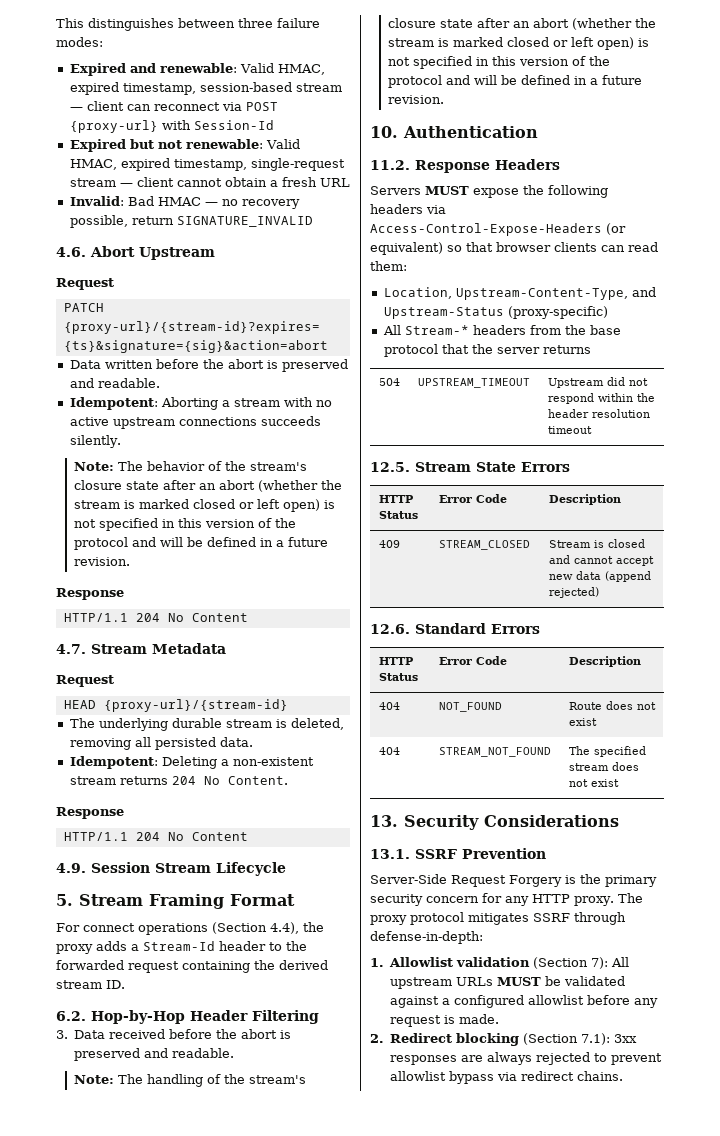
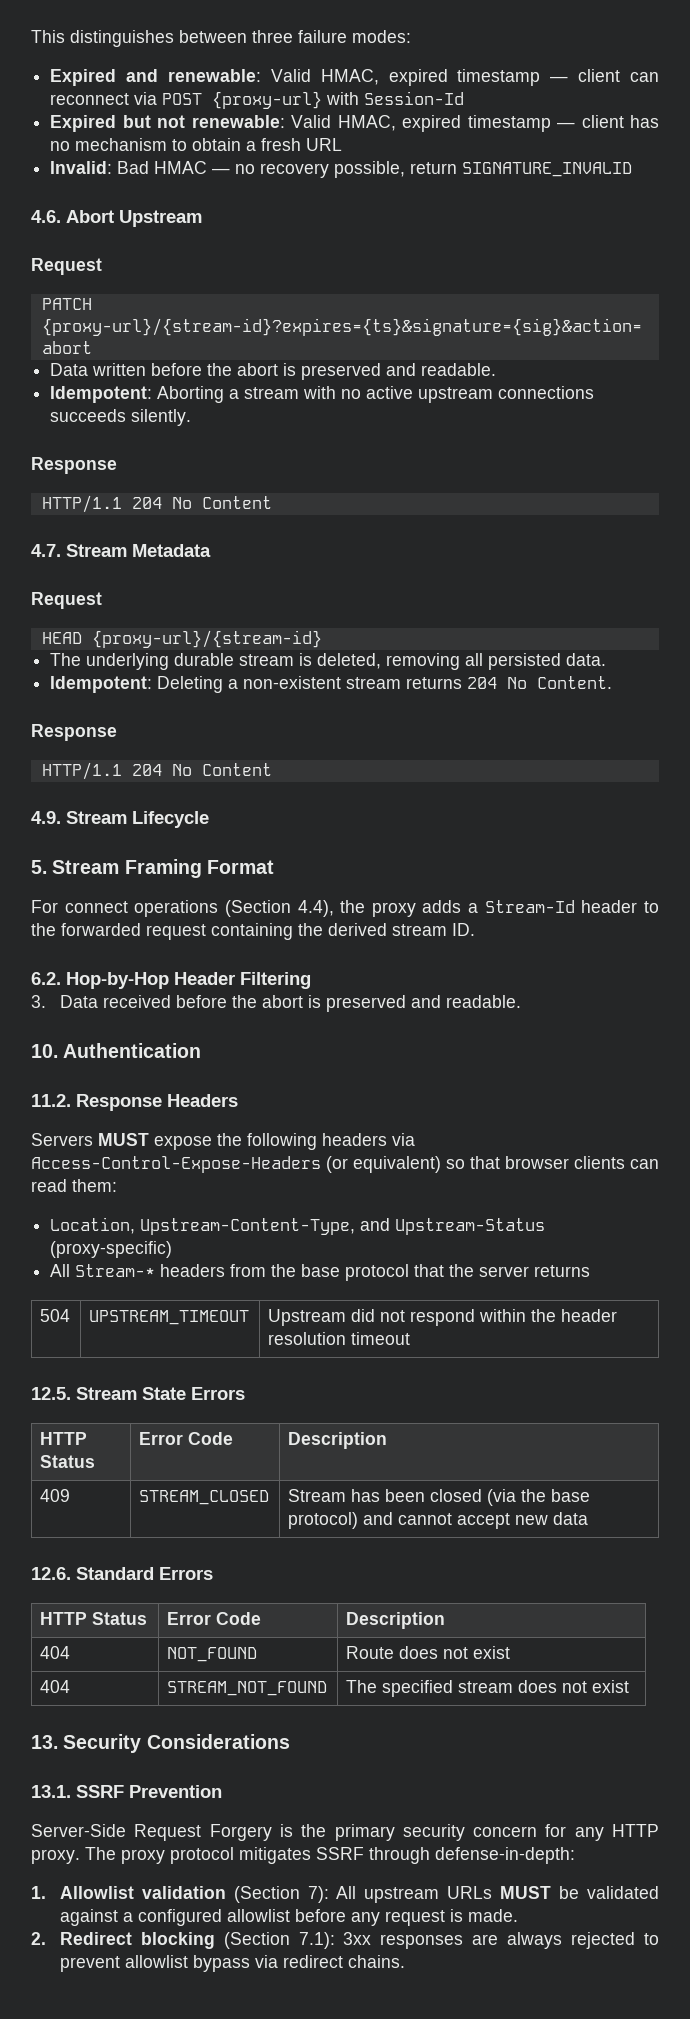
- Expired and renewable: Valid HMAC, expired timestamp, session-based stream — client can reconnect via POST {proxy-url} with Session-Id
+ Expired and renewable: Valid HMAC, expired timestamp — client can reconnect via POST {proxy-url} with Session-Id
- Expired but not renewable: Valid HMAC, expired timestamp, single-request stream — client cannot obtain a fresh URL
+ Expired but not renewable: Valid HMAC, expired timestamp — client has no mechanism to obtain a fresh URL
- Note: The behavior of the stream's closure state after an abort (whether the stream is marked closed or left open) is not specified in this version of the protocol and will be defined in a future revision.
- 4.9. Session Stream Lifecycle
+ 4.9. Stream Lifecycle
- Note: The handling of the stream's closure state after an abort (whether the stream is marked closed or left open) is not specified in this version of the protocol and will be defined in a future revision.
- 409 | STREAM_CLOSED | Stream is closed and cannot accept new data (append rejected)
+ 409 | STREAM_CLOSED | Stream has been closed (via the base protocol) and cannot accept new data

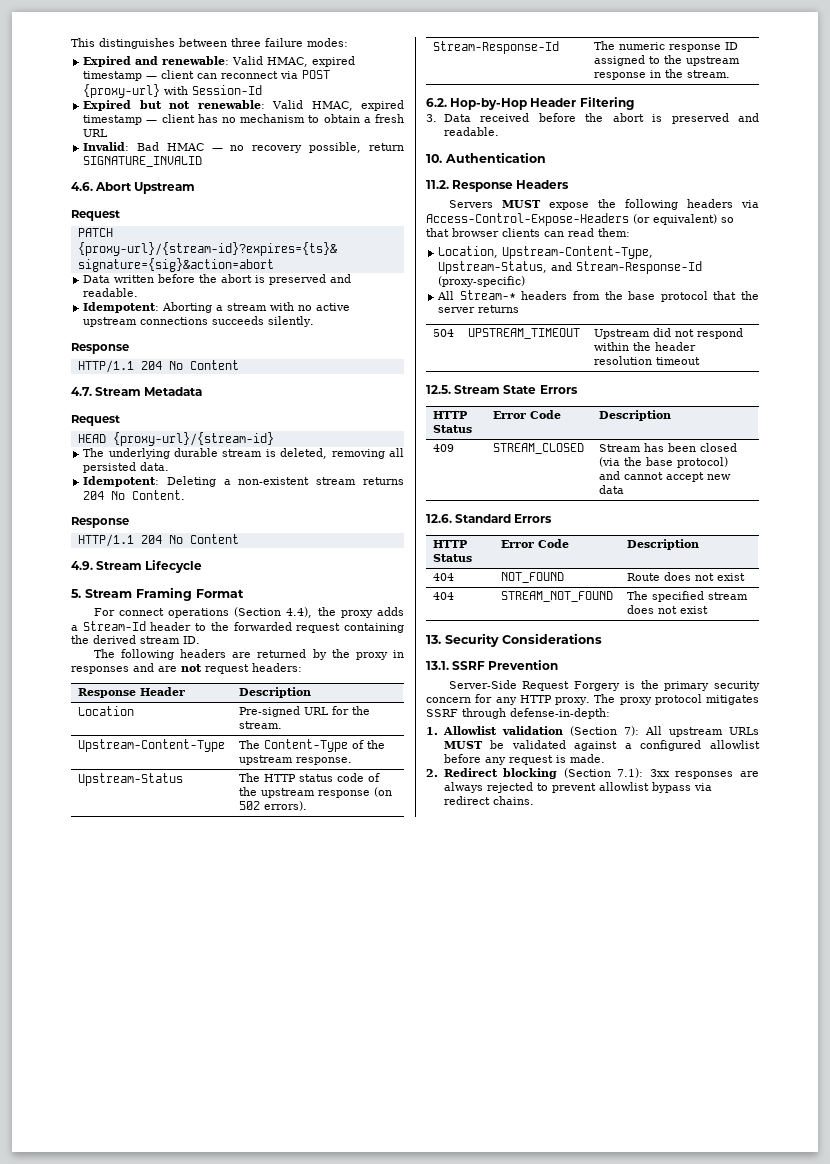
+ The following headers are returned by the proxy in responses and are not request headers:
+ Response Header | Description
+ Location | Pre-signed URL for the stream.
+ Upstream-Content-Type | The Content-Type of the upstream response.
+ Upstream-Status | The HTTP status code of the upstream response (on 502 errors).
+ Stream-Response-Id | The numeric response ID assigned to the upstream response in the stream.
- Location, Upstream-Content-Type, and Upstream-Status (proxy-specific)
+ Location, Upstream-Content-Type, Upstream-Status, and Stream-Response-Id (proxy-specific)

